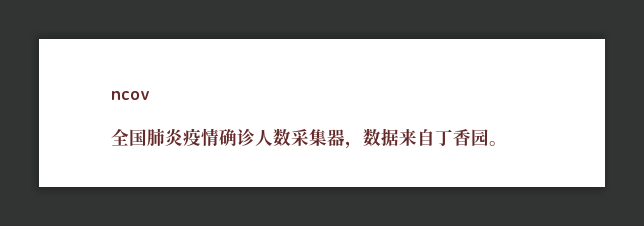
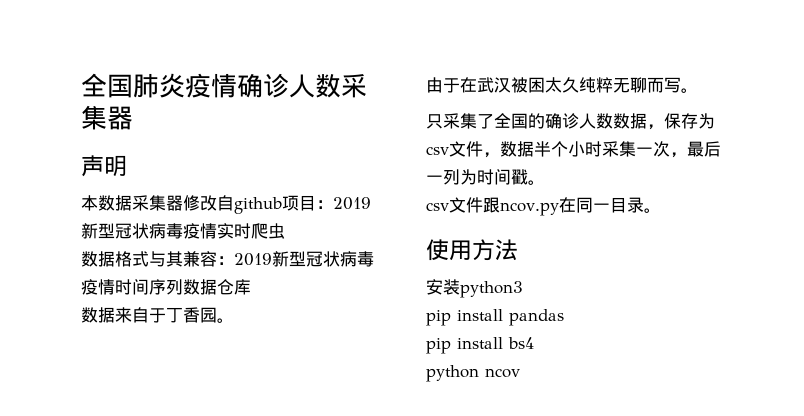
- ncov
- 全国肺炎疫情确诊人数采集器，数据来自丁香园。
+ 全国肺炎疫情确诊人数采集器
+ 声明
+ 本数据采集器修改自github项目：2019新型冠状病毒疫情实时爬虫
+ 数据格式与其兼容：2019新型冠状病毒疫情时间序列数据仓库
+ 数据来自于丁香园。
+ 由于在武汉被困太久纯粹无聊而写。
+ 只采集了全国的确诊人数数据，保存为csv文件，数据半个小时采集一次，最后一列为时间戳。
+ csv文件跟ncov.py在同一目录。
+ 使用方法
+ 安装python3
+ pip install pandas
+ pip install bs4
+ python ncov

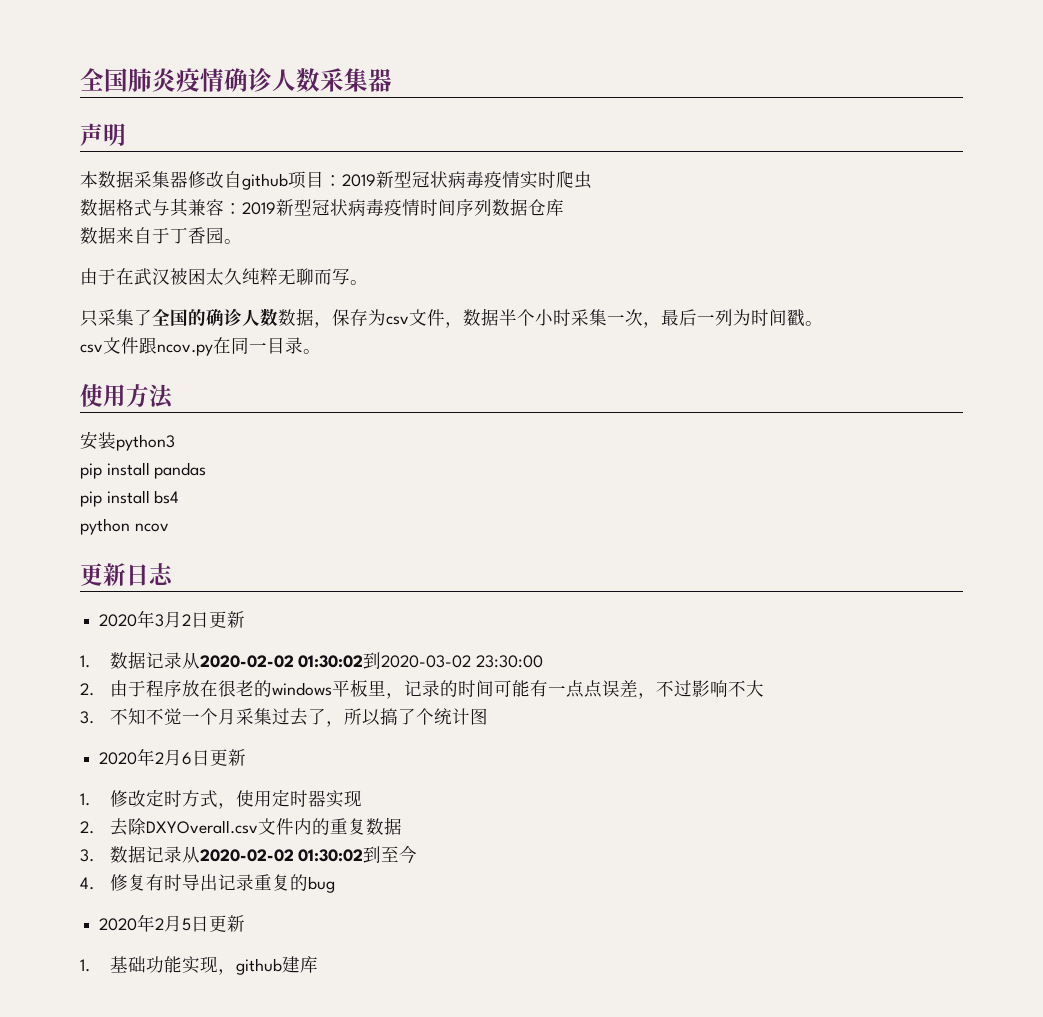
+ 更新日志
+ 2020年3月2日更新
+ 1.数据记录从2020-02-02 01:30:02到2020-03-02 23:30:00
+ 2.由于程序放在很老的windows平板里，记录的时间可能有一点点误差，不过影响不大
+ 3.不知不觉一个月采集过去了，所以搞了个统计图
+ 2020年2月6日更新
+ 1.修改定时方式，使用定时器实现
+ 2.去除DXYOverall.csv文件内的重复数据
+ 3.数据记录从2020-02-02 01:30:02到至今
+ 4.修复有时导出记录重复的bug
+ 2020年2月5日更新
+ 1.基础功能实现，github建库

